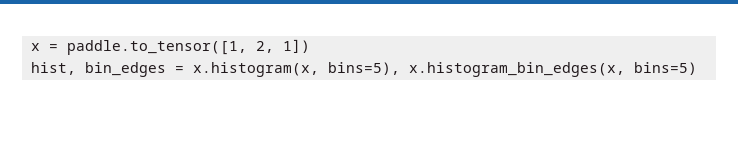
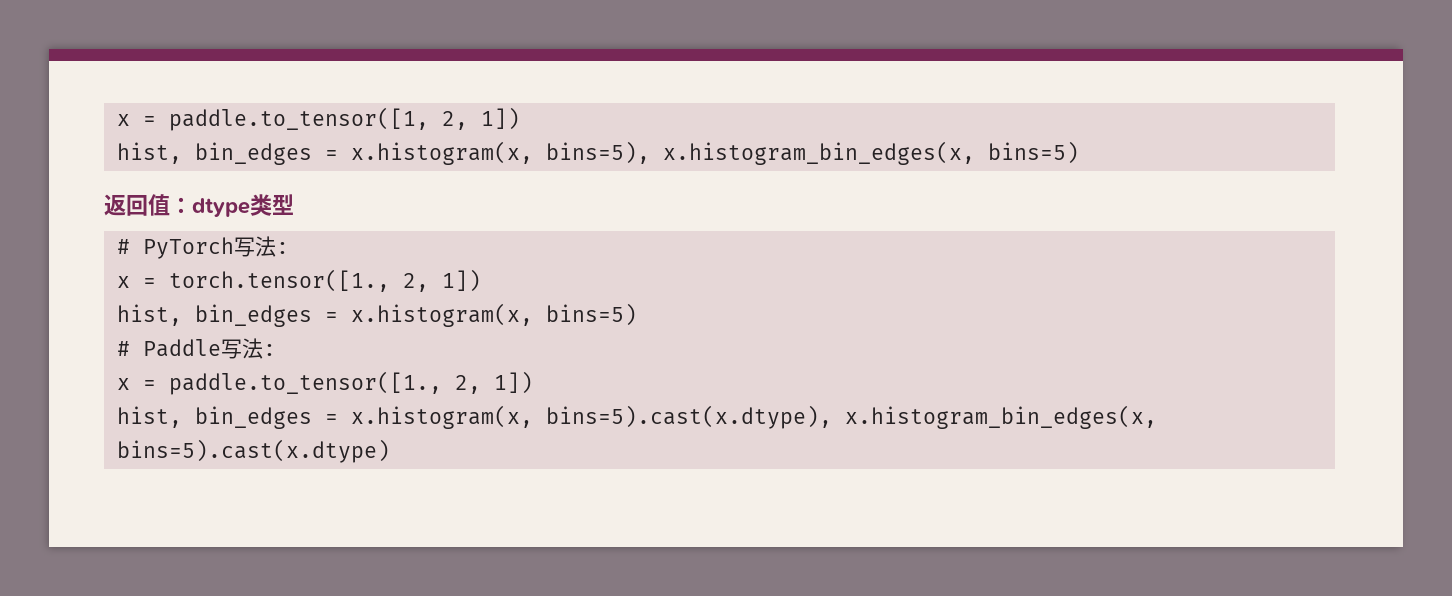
+ 返回值：dtype类型
+ # PyTorch写法:
+ x = torch.tensor([1., 2, 1])
+ hist, bin_edges = x.histogram(x, bins=5)
+ # Paddle写法:
+ x = paddle.to_tensor([1., 2, 1])
+ hist, bin_edges = x.histogram(x, bins=5).cast(x.dtype), x.histogram_bin_edges(x, bins=5).cast(x.dtype)

